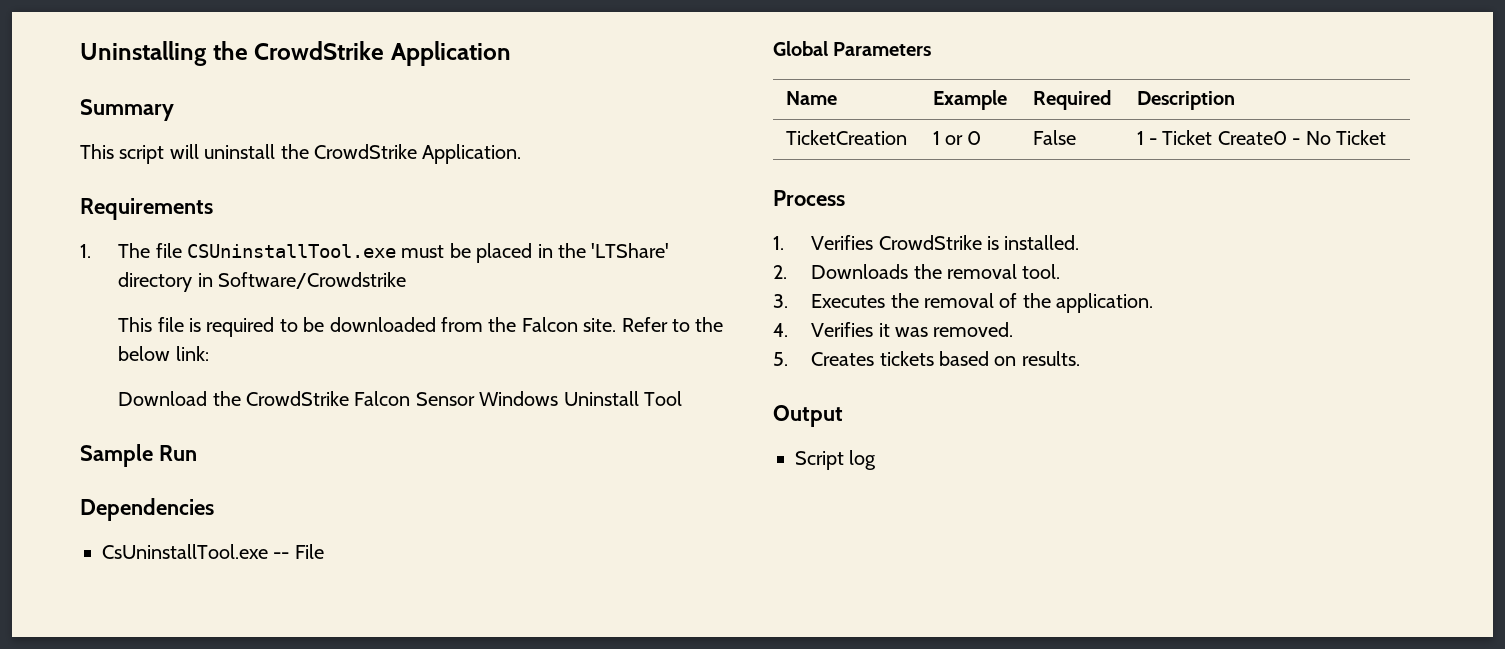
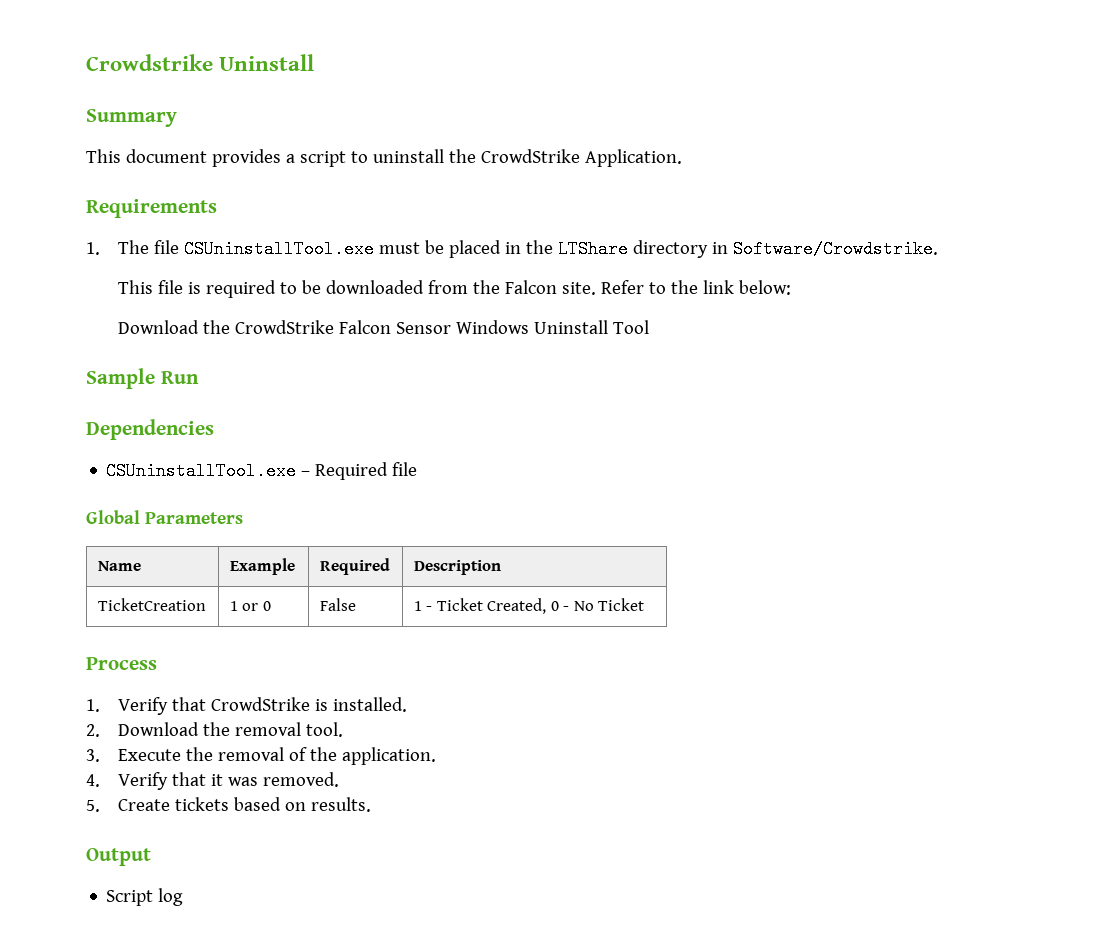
- Uninstalling the CrowdStrike Application
+ Crowdstrike Uninstall
  Summary
- This script will uninstall the CrowdStrike Application.
+ This document provides a script to uninstall the CrowdStrike Application.
- 1. The file CSUninstallTool.exe must be placed in the 'LTShare' directory in Software/Crowdstrike
+ 1. The file CSUninstallTool.exe must be placed in the LTShare directory in Software/Crowdstrike.
- Refer to the below link:
+ Refer to the link below:
- CsUninstallTool.exe -- File
+ CSUninstallTool.exe – Required file
- TicketCreation | 1 or 0 | False | 1 - Ticket Create0 - No Ticket
+ TicketCreation | 1 or 0 | False | 1 - Ticket Created, 0 - No Ticket
- 1. Verifies CrowdStrike is installed.
+ 1. Verify that CrowdStrike is installed.
- 2. Downloads the removal tool.
+ 2. Download the removal tool.
- 3. Executes the removal of the application.
+ 3. Execute the removal of the application.
- 4. Verifies it was removed.
+ 4. Verify that it was removed.
- 5. Creates tickets based on results.
+ 5. Create tickets based on results.

